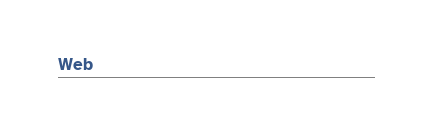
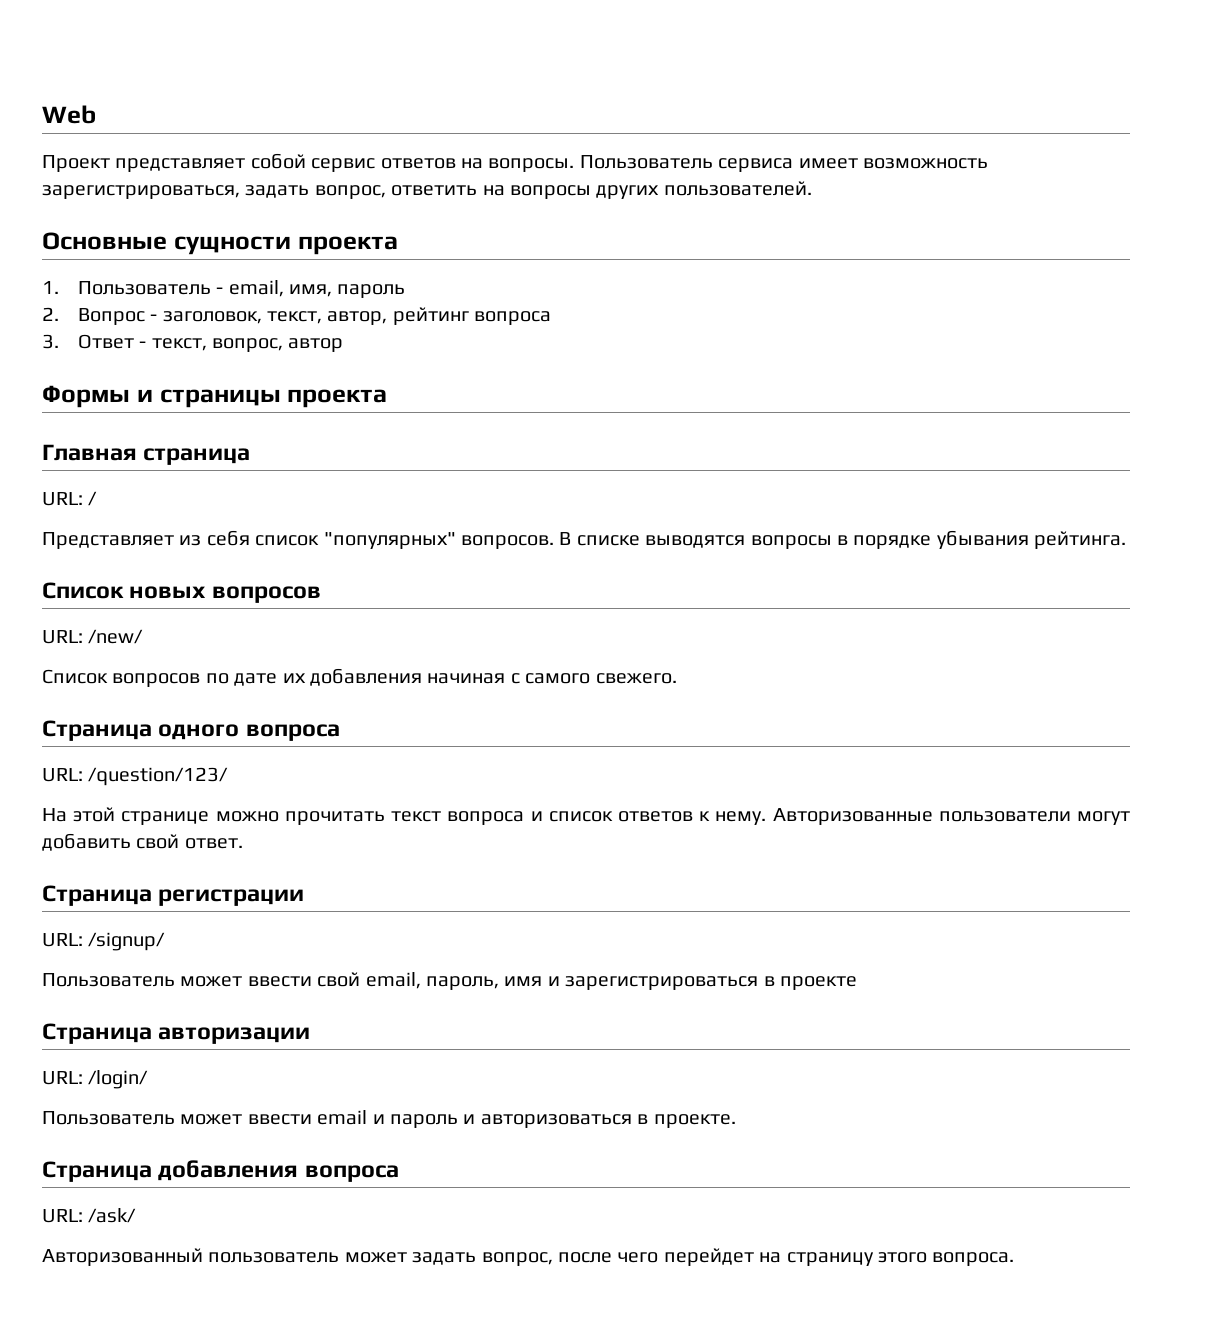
+ Проект представляет собой сервис ответов на вопросы. Пользователь сервиса имеет возможность зарегистрироваться, задать вопрос, ответить на вопросы других пользователей.
+ Основные сущности проекта
+ 1. Пользователь - email, имя, пароль
+ 2. Вопрос - заголовок, текст, автор, рейтинг вопроса
+ 3. Ответ - текст, вопрос, автор
+ Формы и страницы проекта
+ Главная страница
+ URL: /
+ Представляет из себя список "популярных" вопросов. В списке выводятся вопросы в порядке убывания рейтинга.
+ Список новых вопросов
+ URL: /new/
+ Список вопросов по дате их добавления начиная с самого свежего.
+ Страница одного вопроса
+ URL: /question/123/
+ На этой странице можно прочитать текст вопроса и список ответов к нему. Авторизованные пользователи могут добавить свой ответ.
+ Страница регистрации
+ URL: /signup/
+ Пользователь может ввести свой email, пароль, имя и зарегистрироваться в проекте
+ Страница авторизации
+ URL: /login/
+ Пользователь может ввести email и пароль и авторизоваться в проекте.
+ Страница добавления вопроса
+ URL: /ask/
+ Авторизованный пользователь может задать вопрос, после чего перейдет на страницу этого вопроса.

